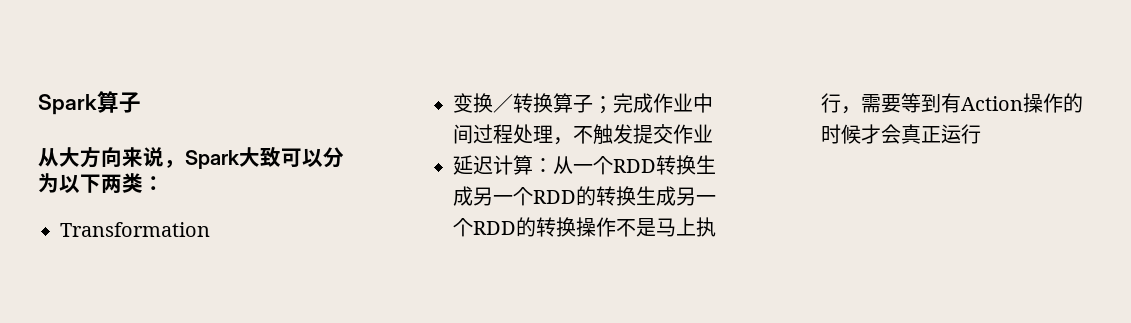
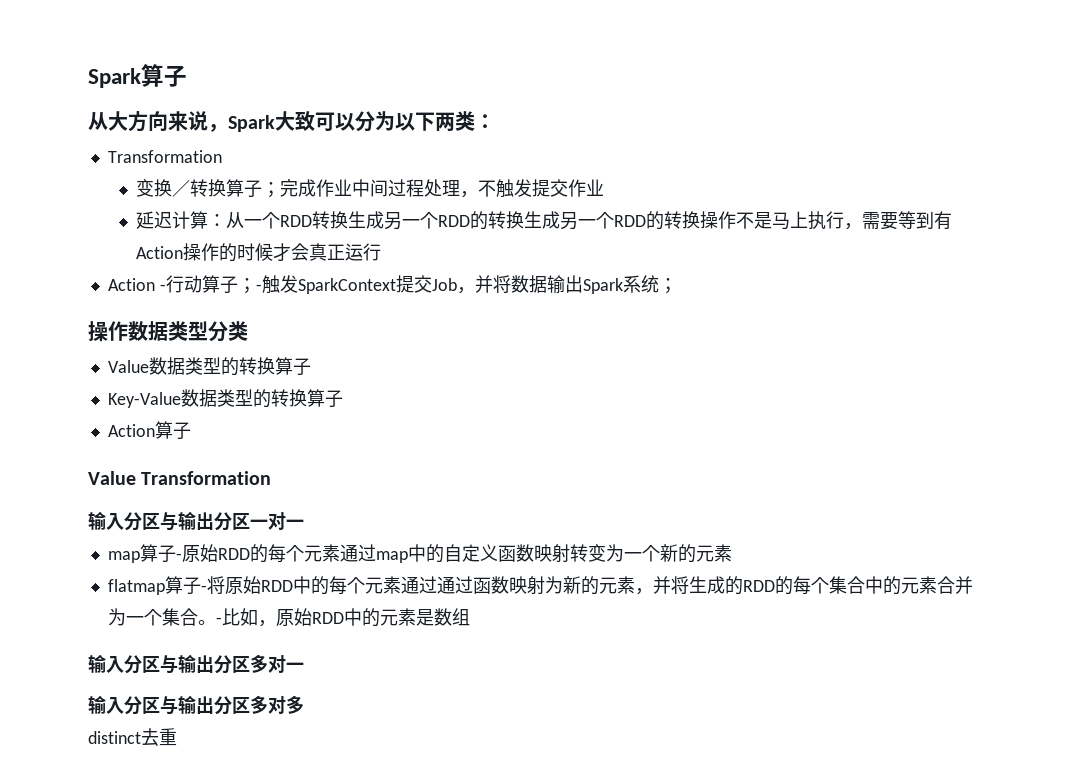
+ Action -行动算子；-触发SparkContext提交Job，并将数据输出Spark系统；
+ 操作数据类型分类
+ Value数据类型的转换算子
+ Key-Value数据类型的转换算子
+ Action算子
+ Value Transformation
+ 输入分区与输出分区一对一
+ map算子-原始RDD的每个元素通过map中的自定义函数映射转变为一个新的元素
+ flatmap算子-将原始RDD中的每个元素通过通过函数映射为新的元素，并将生成的RDD的每个集合中的元素合并为一个集合。-比如，原始RDD中的元素是数组
+ 输入分区与输出分区多对一
+ 输入分区与输出分区多对多
+ distinct去重

